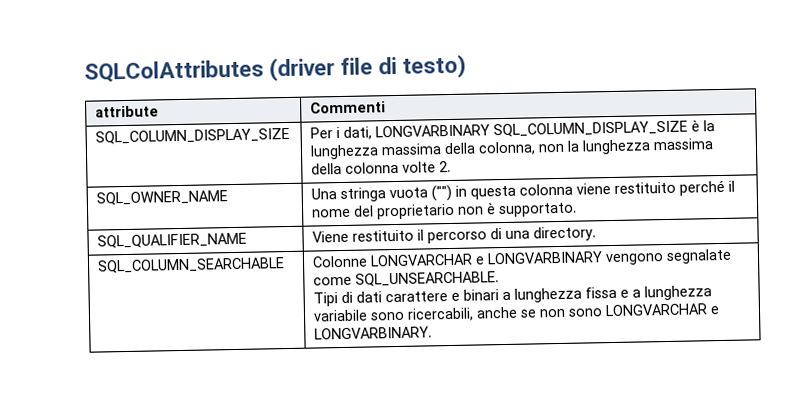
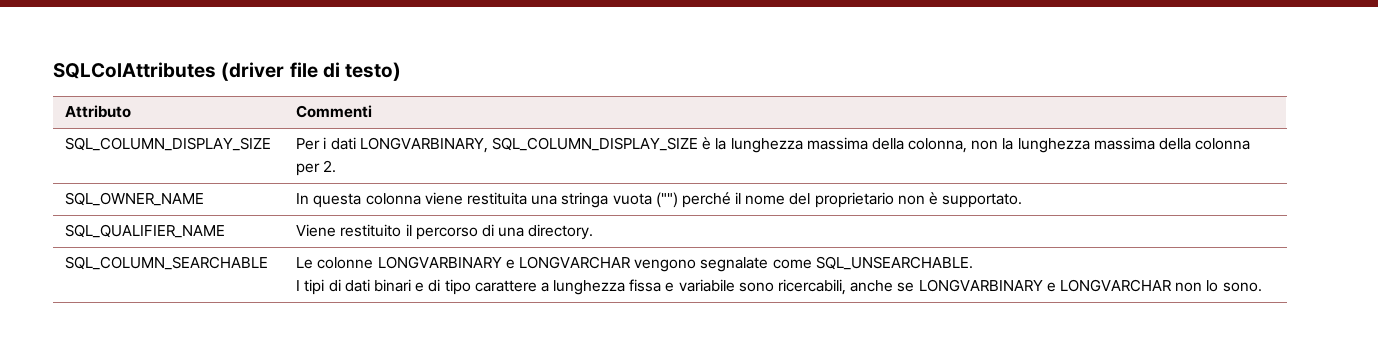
- attribute | Commenti
+ Attributo | Commenti
- SQL_COLUMN_DISPLAY_SIZE | Per i dati, LONGVARBINARY SQL_COLUMN_DISPLAY_SIZE è la lunghezza massima della colonna, non la lunghezza massima della colonna volte 2.
+ SQL_COLUMN_DISPLAY_SIZE | Per i dati LONGVARBINARY, SQL_COLUMN_DISPLAY_SIZE è la lunghezza massima della colonna, non la lunghezza massima della colonna per 2.
- SQL_OWNER_NAME | Una stringa vuota ("") in questa colonna viene restituito perché il nome del proprietario non è supportato.
+ SQL_OWNER_NAME | In questa colonna viene restituita una stringa vuota ("") perché il nome del proprietario non è supportato.
- SQL_COLUMN_SEARCHABLE | Colonne LONGVARCHAR e LONGVARBINARY vengono segnalate come SQL_UNSEARCHABLE.
- Tipi di dati carattere e binari a lunghezza fissa e a lunghezza variabile sono ricercabili, anche se non sono LONGVARCHAR e LONGVARBINARY.
+ SQL_COLUMN_SEARCHABLE | Le colonne LONGVARBINARY e LONGVARCHAR vengono segnalate come SQL_UNSEARCHABLE.
+ I tipi di dati binari e di tipo carattere a lunghezza fissa e variabile sono ricercabili, anche se LONGVARBINARY e LONGVARCHAR non lo sono.

